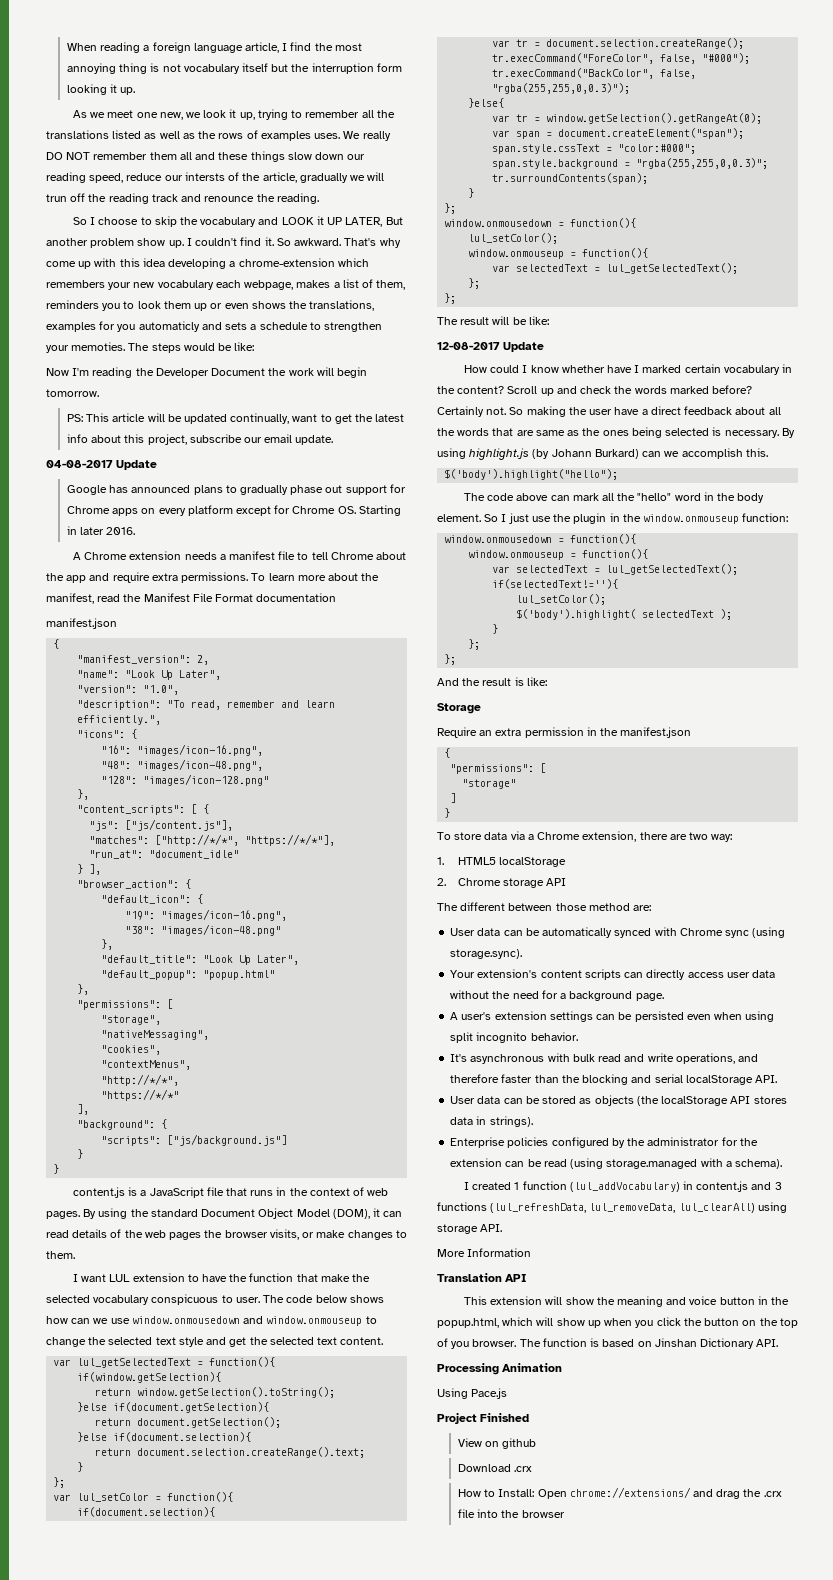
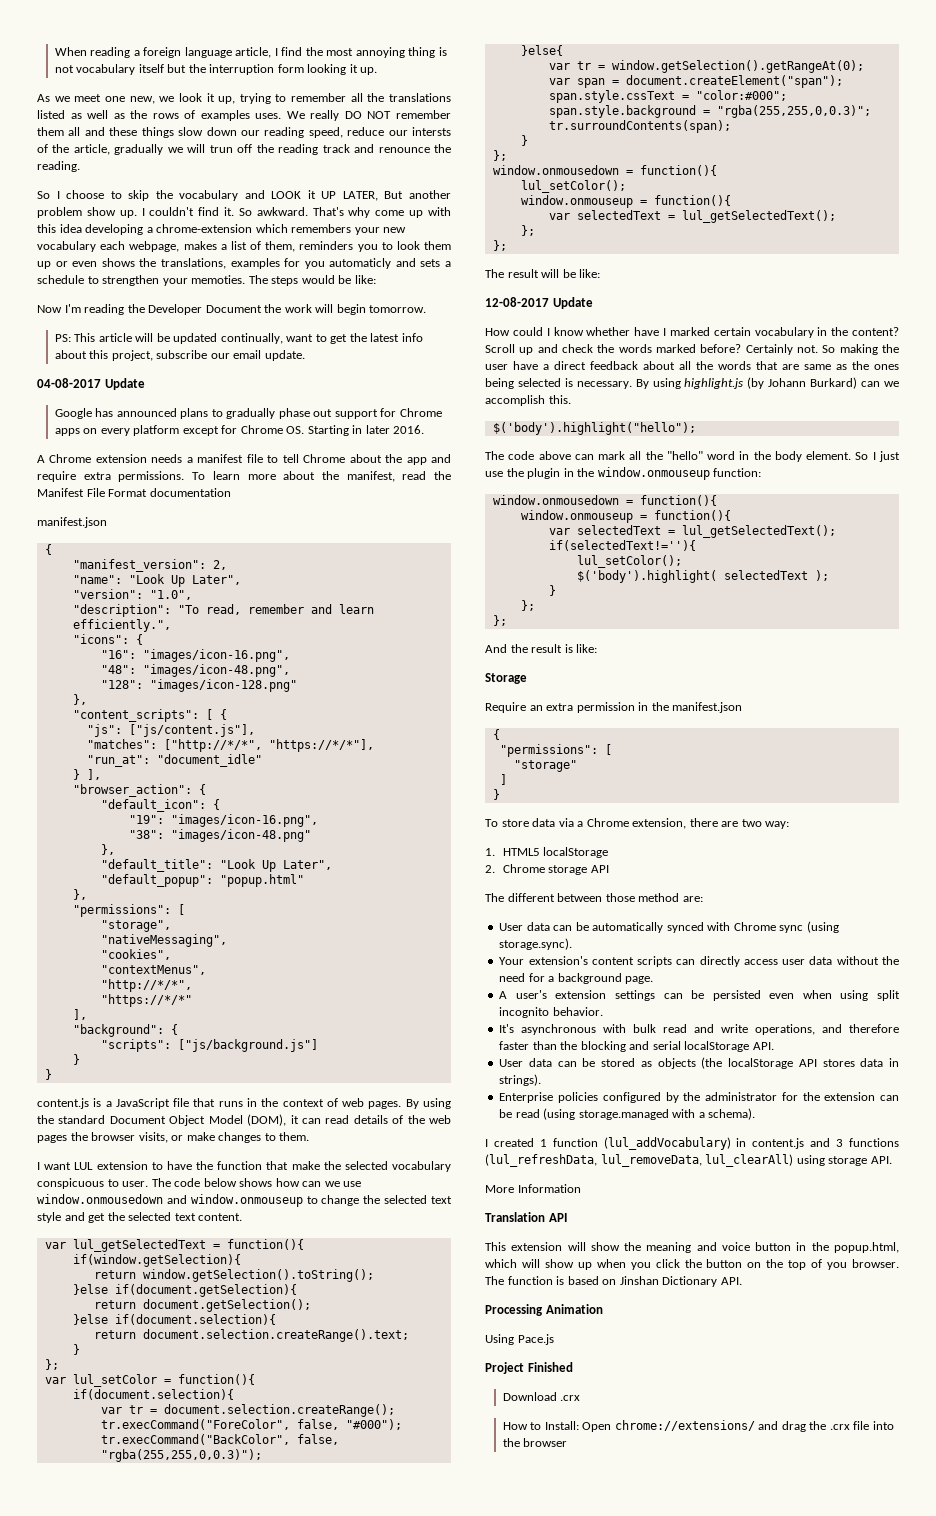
- View on github

